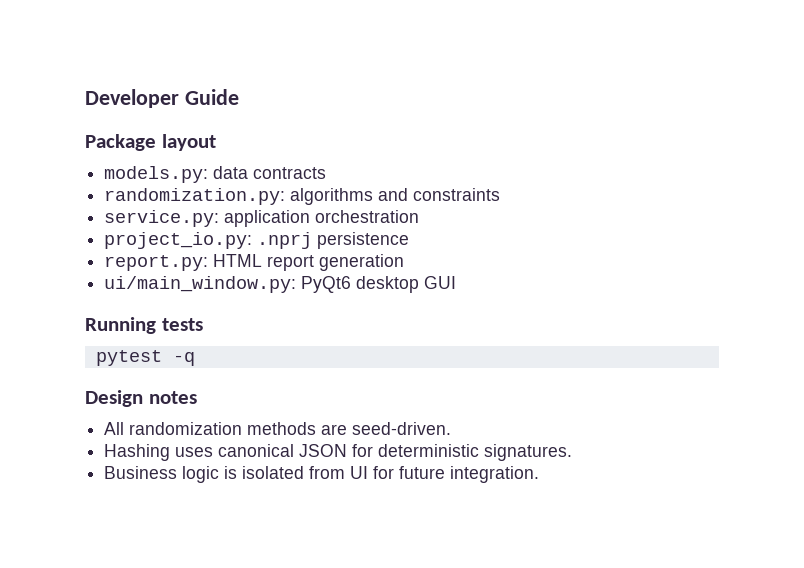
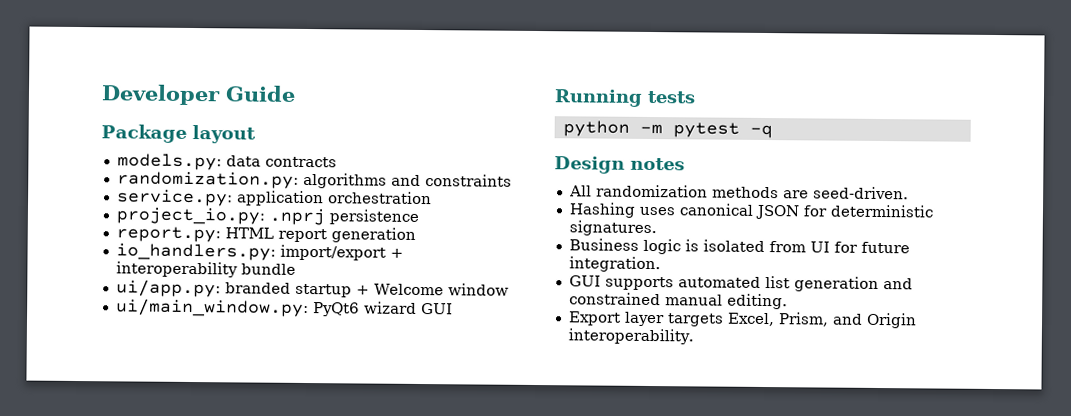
+ io_handlers.py: import/export + interoperability bundle
+ ui/app.py: branded startup + Welcome window
- ui/main_window.py: PyQt6 desktop GUI
+ ui/main_window.py: PyQt6 wizard GUI
- pytest -q
+ python -m pytest -q
+ GUI supports automated list generation and constrained manual editing.
+ Export layer targets Excel, Prism, and Origin interoperability.

